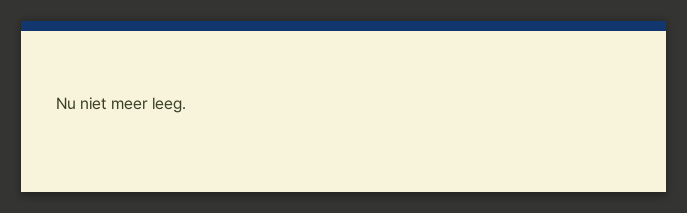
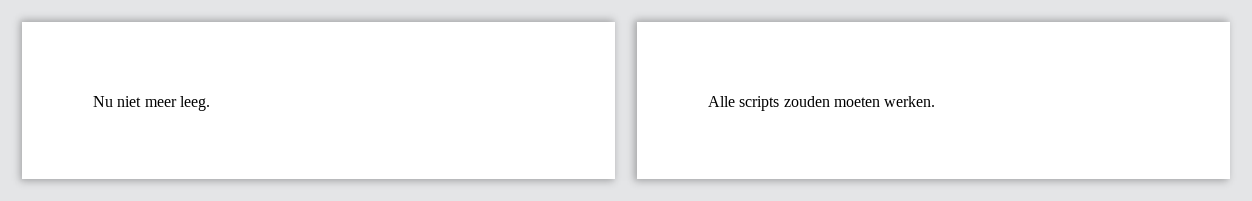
+ Alle scripts zouden moeten werken.

